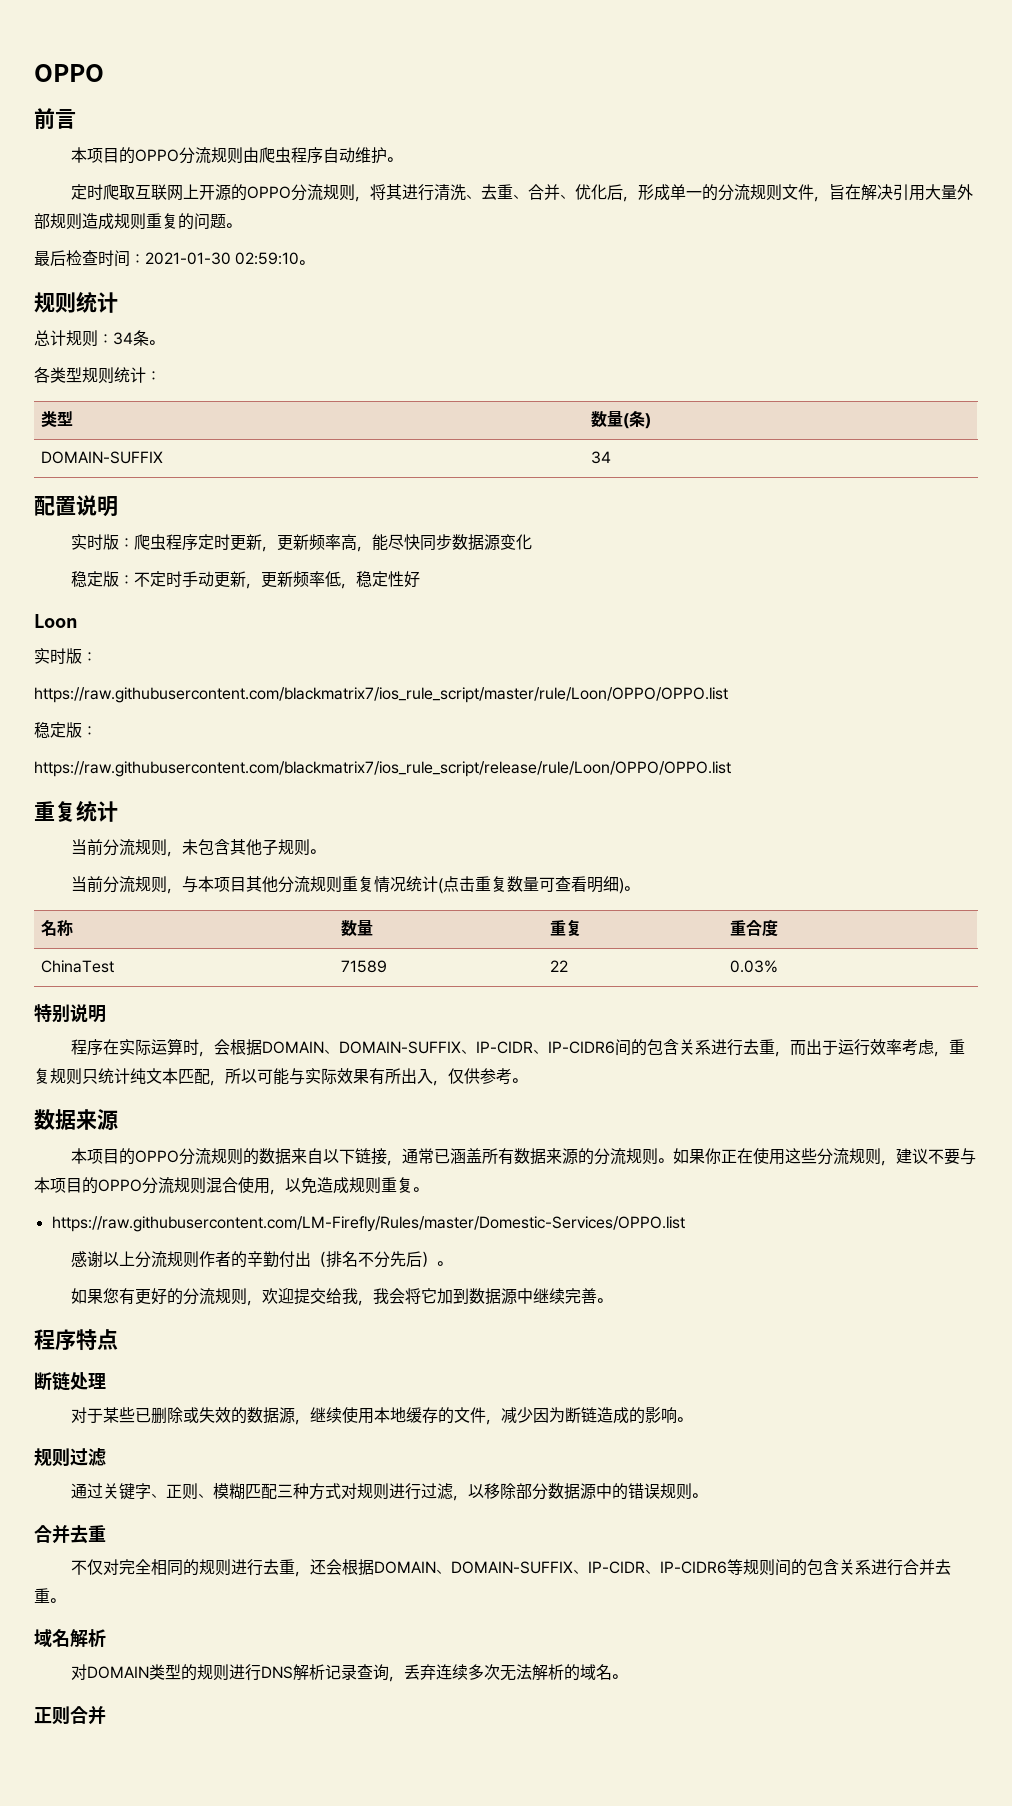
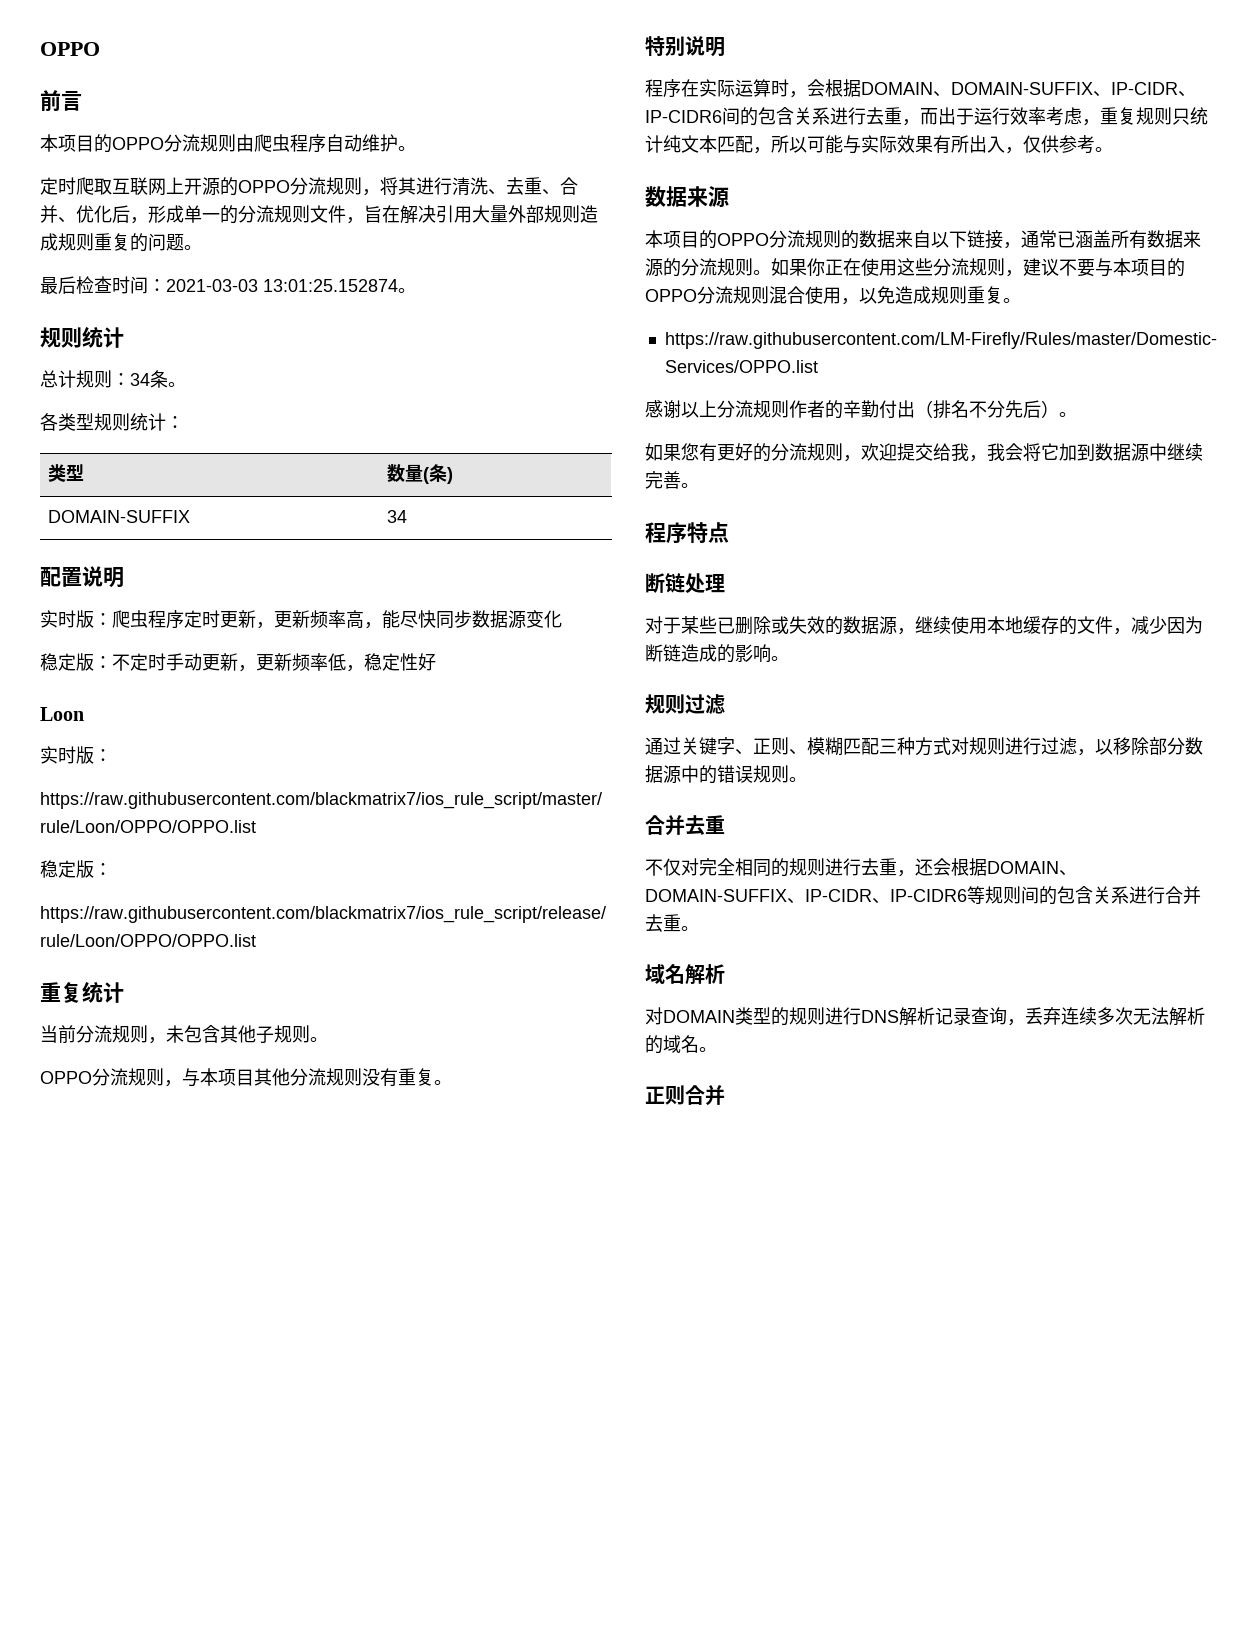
- 最后检查时间：2021-01-30 02:59:10。
+ 最后检查时间：2021-03-03 13:01:25.152874。
- 当前分流规则，与本项目其他分流规则重复情况统计(点击重复数量可查看明细)。
- 名称 | 数量 | 重复 | 重合度
- ChinaTest | 71589 | 22 | 0.03%
+ OPPO分流规则，与本项目其他分流规则没有重复。

